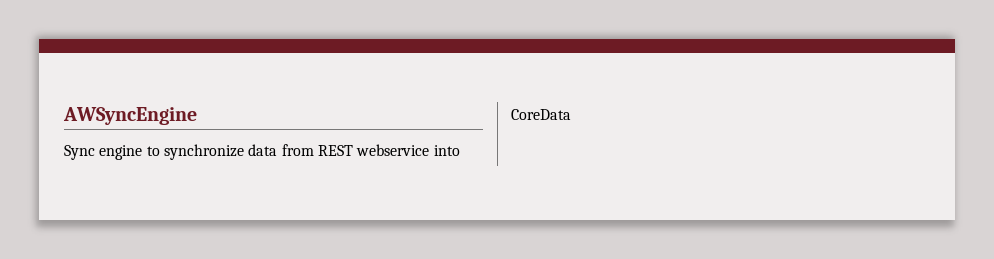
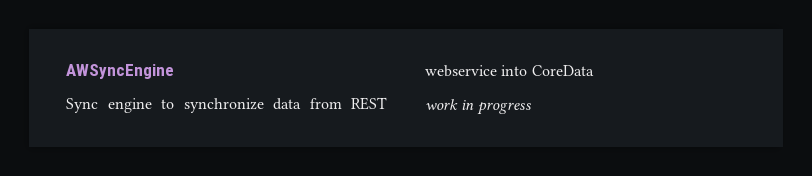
+ work in progress

